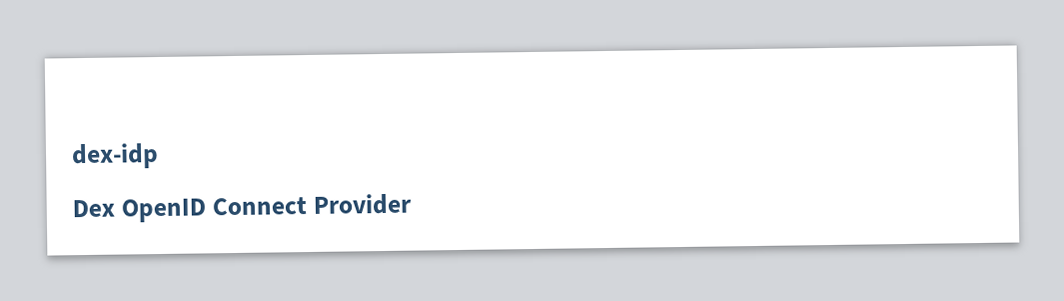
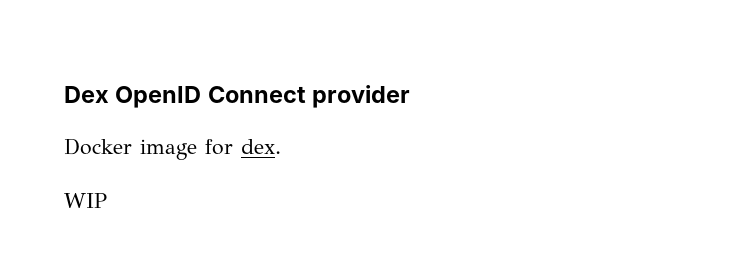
- dex-idp
- Dex OpenID Connect Provider
+ Dex OpenID Connect provider
+ Docker image for dex.
+ WIP

